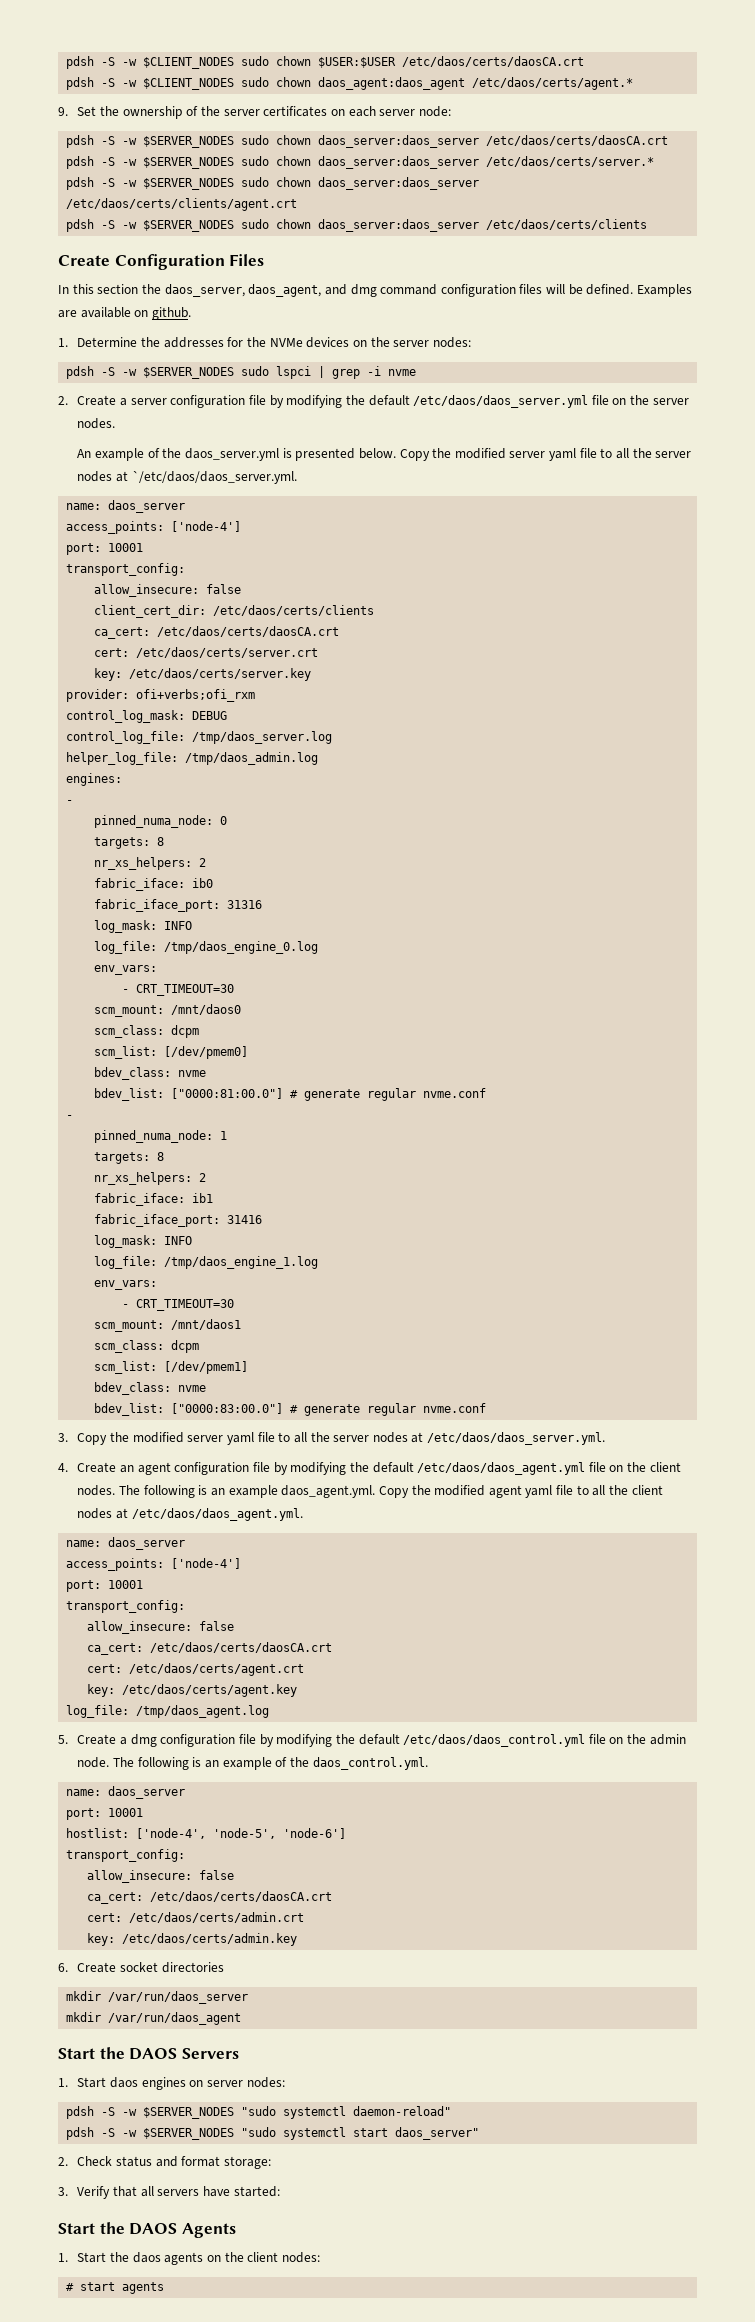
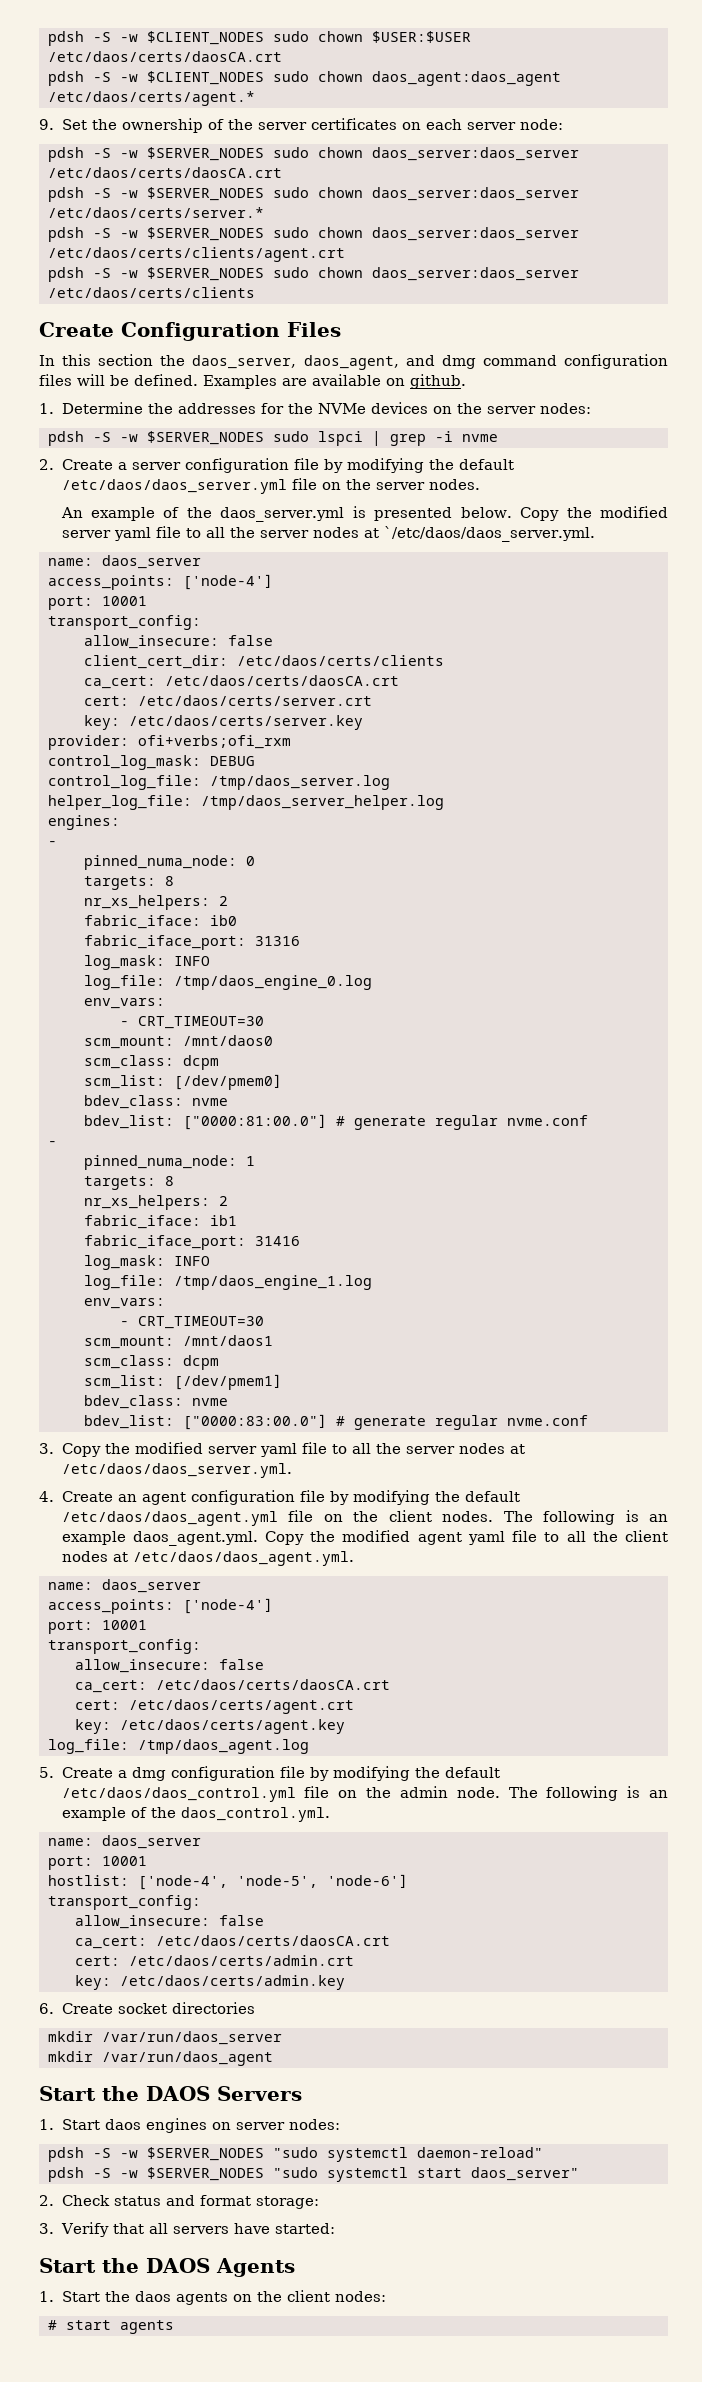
- helper_log_file: /tmp/daos_admin.log
+ helper_log_file: /tmp/daos_server_helper.log

